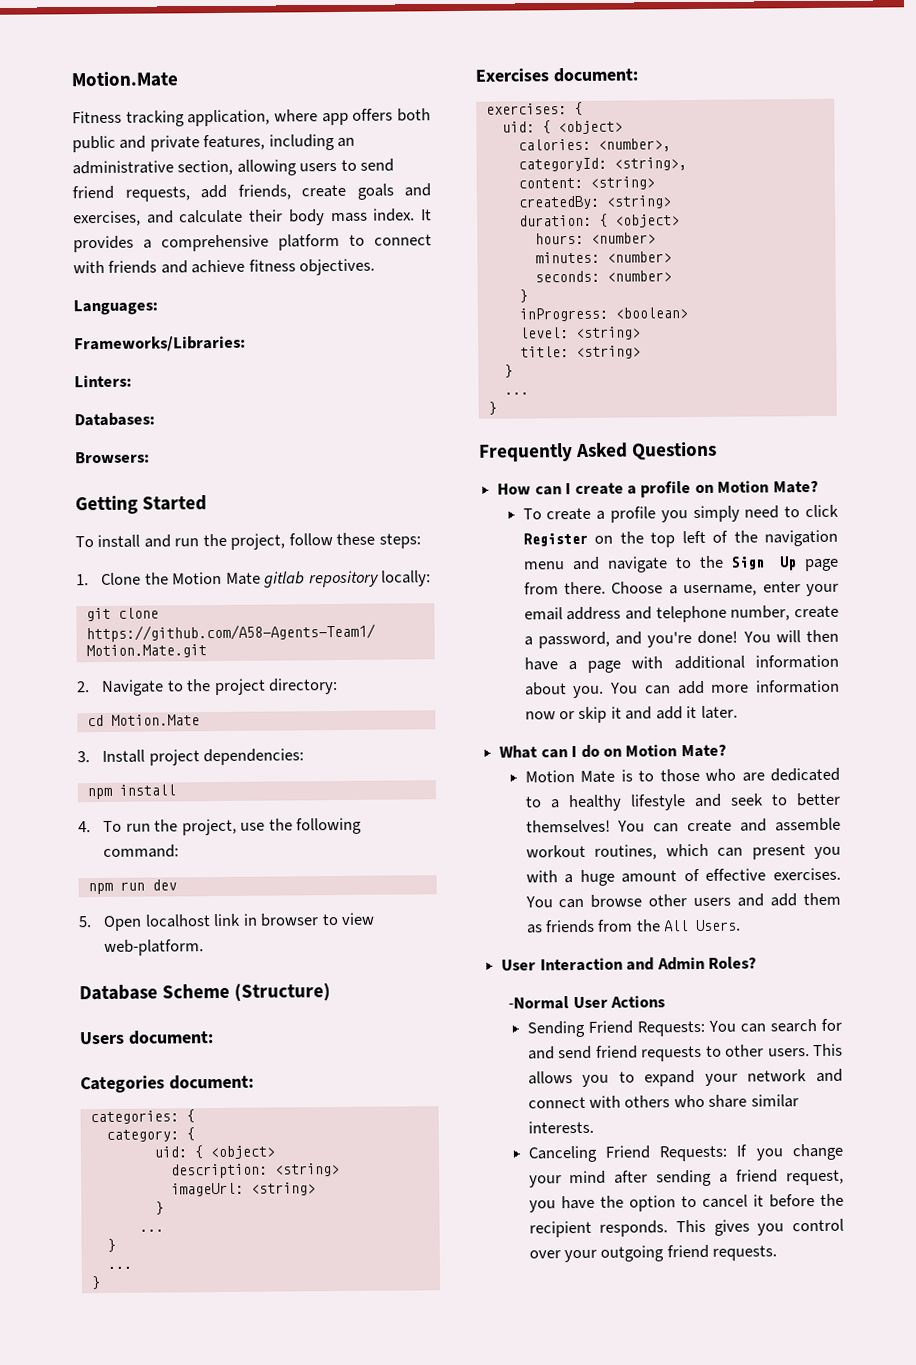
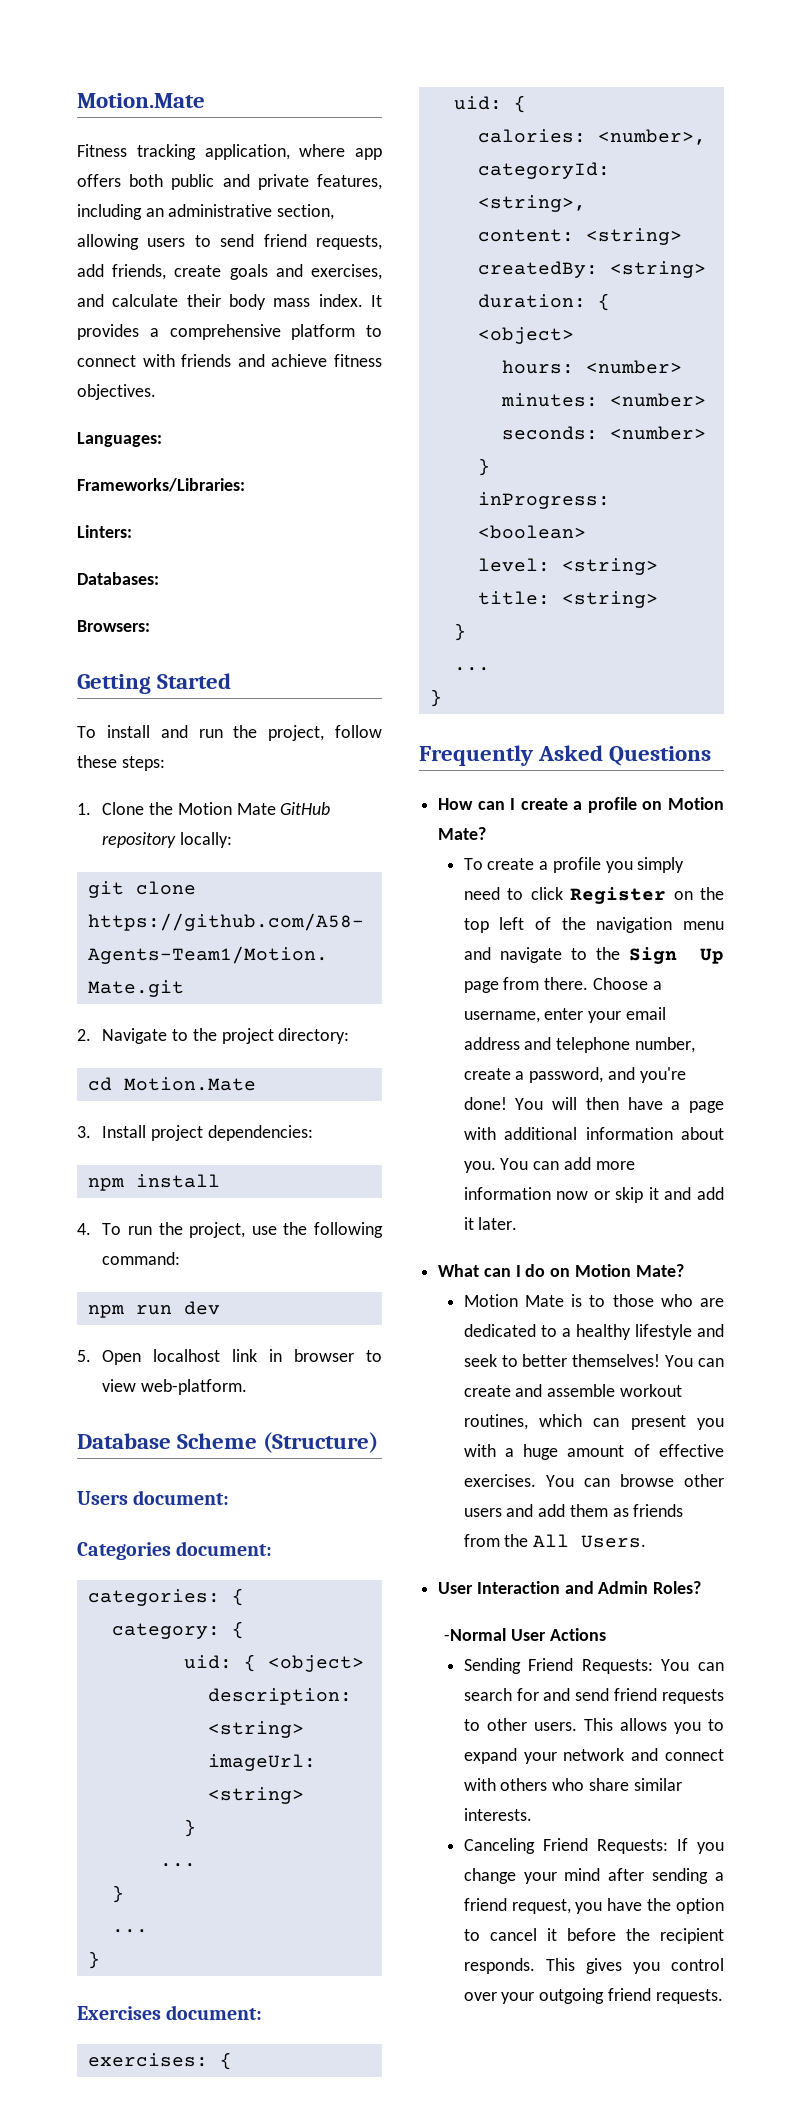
- 1. Clone the Motion Mate gitlab repository locally:
+ 1. Clone the Motion Mate GitHub repository locally:
  exercises: {
- uid: { <object>
+ uid: {

